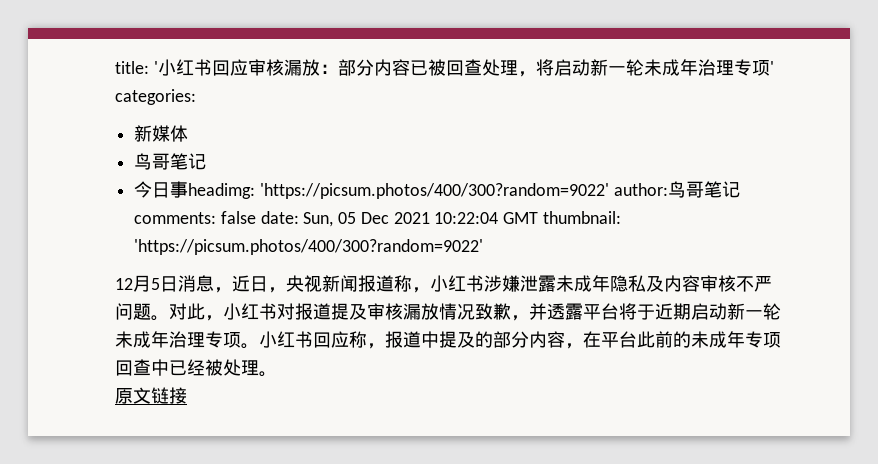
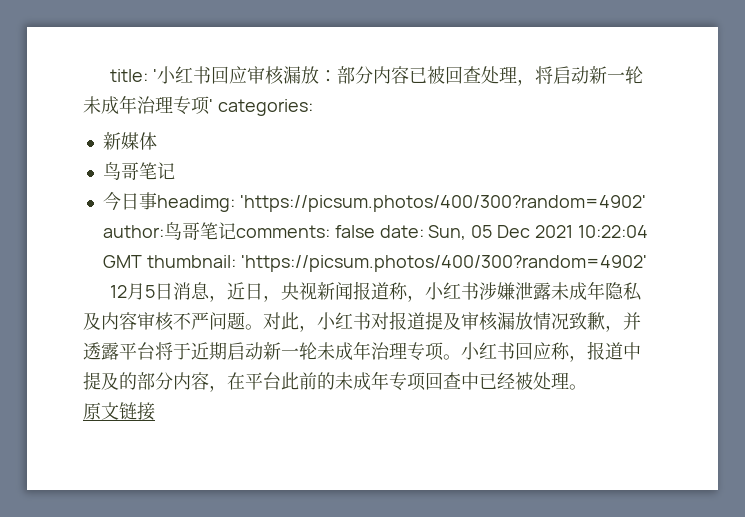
- 今日事headimg: 'https://picsum.photos/400/300?random=9022' author:鸟哥笔记comments: false date: Sun, 05 Dec 2021 10:22:04 GMT thumbnail: 'https://picsum.photos/400/300?random=9022'
+ 今日事headimg: 'https://picsum.photos/400/300?random=4902' author:鸟哥笔记comments: false date: Sun, 05 Dec 2021 10:22:04 GMT thumbnail: 'https://picsum.photos/400/300?random=4902'

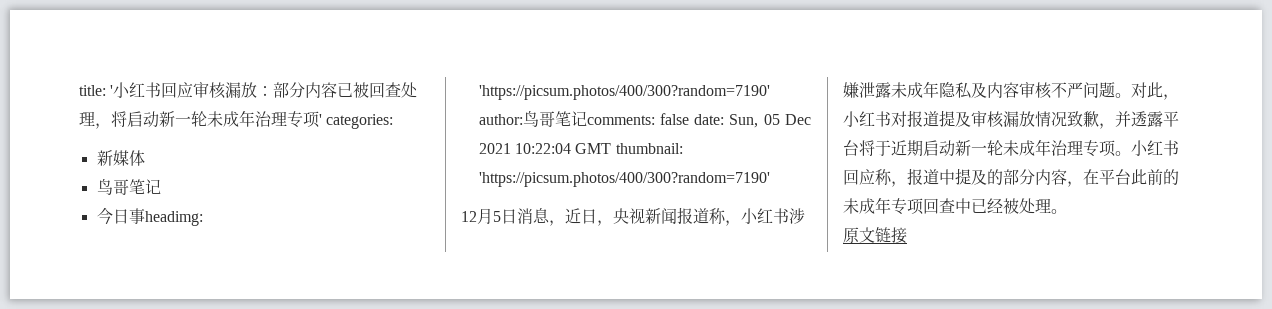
- 今日事headimg: 'https://picsum.photos/400/300?random=4902' author:鸟哥笔记comments: false date: Sun, 05 Dec 2021 10:22:04 GMT thumbnail: 'https://picsum.photos/400/300?random=4902'
+ 今日事headimg: 'https://picsum.photos/400/300?random=7190' author:鸟哥笔记comments: false date: Sun, 05 Dec 2021 10:22:04 GMT thumbnail: 'https://picsum.photos/400/300?random=7190'

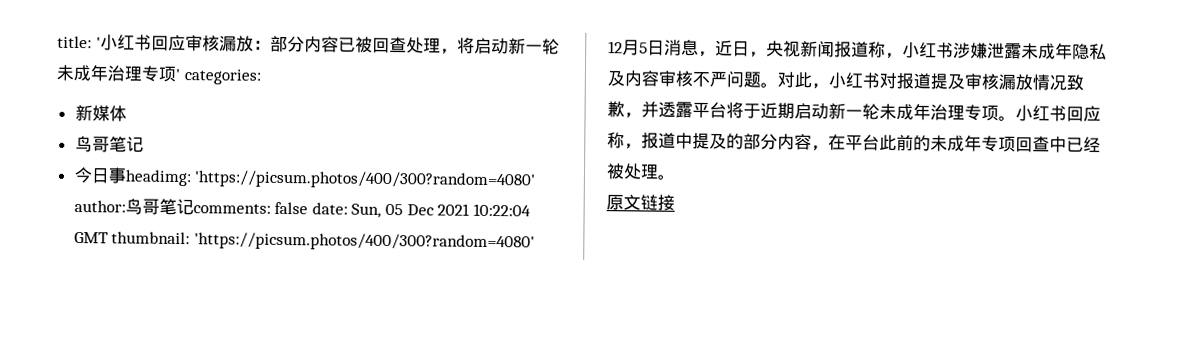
- 今日事headimg: 'https://picsum.photos/400/300?random=7190' author:鸟哥笔记comments: false date: Sun, 05 Dec 2021 10:22:04 GMT thumbnail: 'https://picsum.photos/400/300?random=7190'
+ 今日事headimg: 'https://picsum.photos/400/300?random=4080' author:鸟哥笔记comments: false date: Sun, 05 Dec 2021 10:22:04 GMT thumbnail: 'https://picsum.photos/400/300?random=4080'

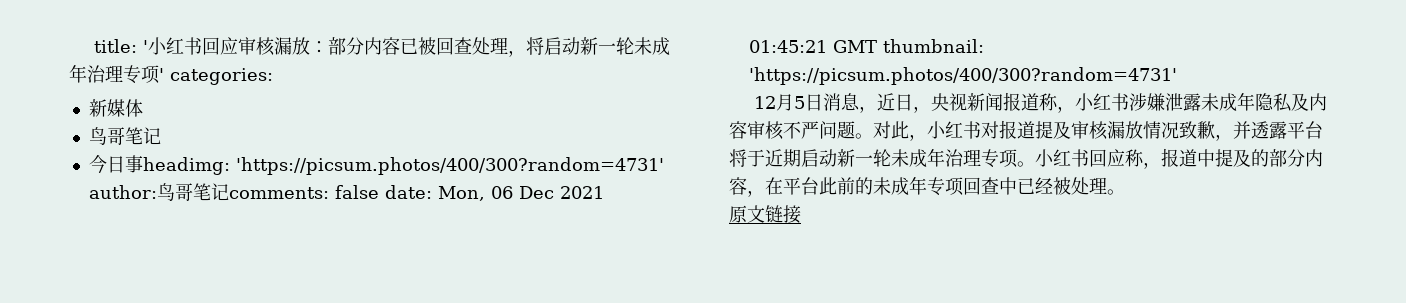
- 今日事headimg: 'https://picsum.photos/400/300?random=4080' author:鸟哥笔记comments: false date: Sun, 05 Dec 2021 10:22:04 GMT thumbnail: 'https://picsum.photos/400/300?random=4080'
+ 今日事headimg: 'https://picsum.photos/400/300?random=4731' author:鸟哥笔记comments: false date: Mon, 06 Dec 2021 01:45:21 GMT thumbnail: 'https://picsum.photos/400/300?random=4731'

